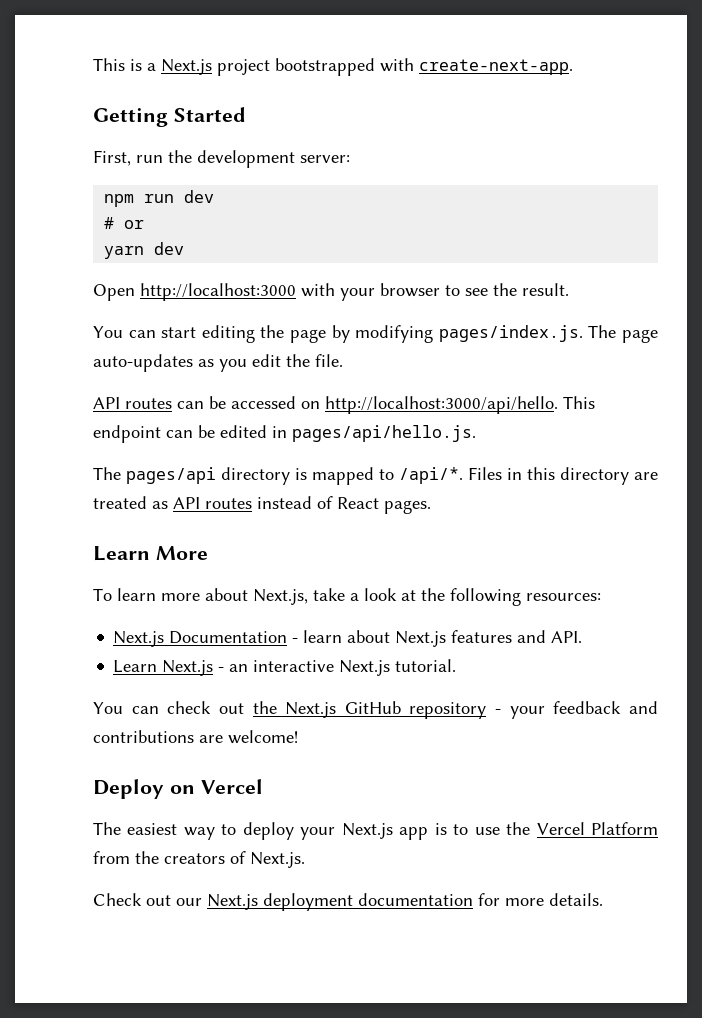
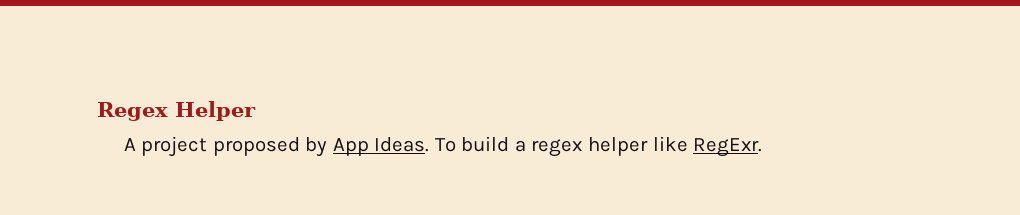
- This is a Next.js project bootstrapped with create-next-app.
- Getting Started
- First, run the development server:
- npm run dev
- # or
- yarn dev
- Open http://localhost:3000 with your browser to see the result.
- You can start editing the page by modifying pages/index.js. The page auto-updates as you edit the file.
- API routes can be accessed on http://localhost:3000/api/hello. This endpoint can be edited in pages/api/hello.js.
- The pages/api directory is mapped to /api/*. Files in this directory are treated as API routes instead of React pages.
- Learn More
- To learn more about Next.js, take a look at the following resources:
- Next.js Documentation - learn about Next.js features and API.
- Learn Next.js - an interactive Next.js tutorial.
- You can check out the Next.js GitHub repository - your feedback and contributions are welcome!
- Deploy on Vercel
- The easiest way to deploy your Next.js app is to use the Vercel Platform from the creators of Next.js.
- Check out our Next.js deployment documentation for more details.
+ Regex Helper
+ A project proposed by App Ideas. To build a regex helper like RegExr.

